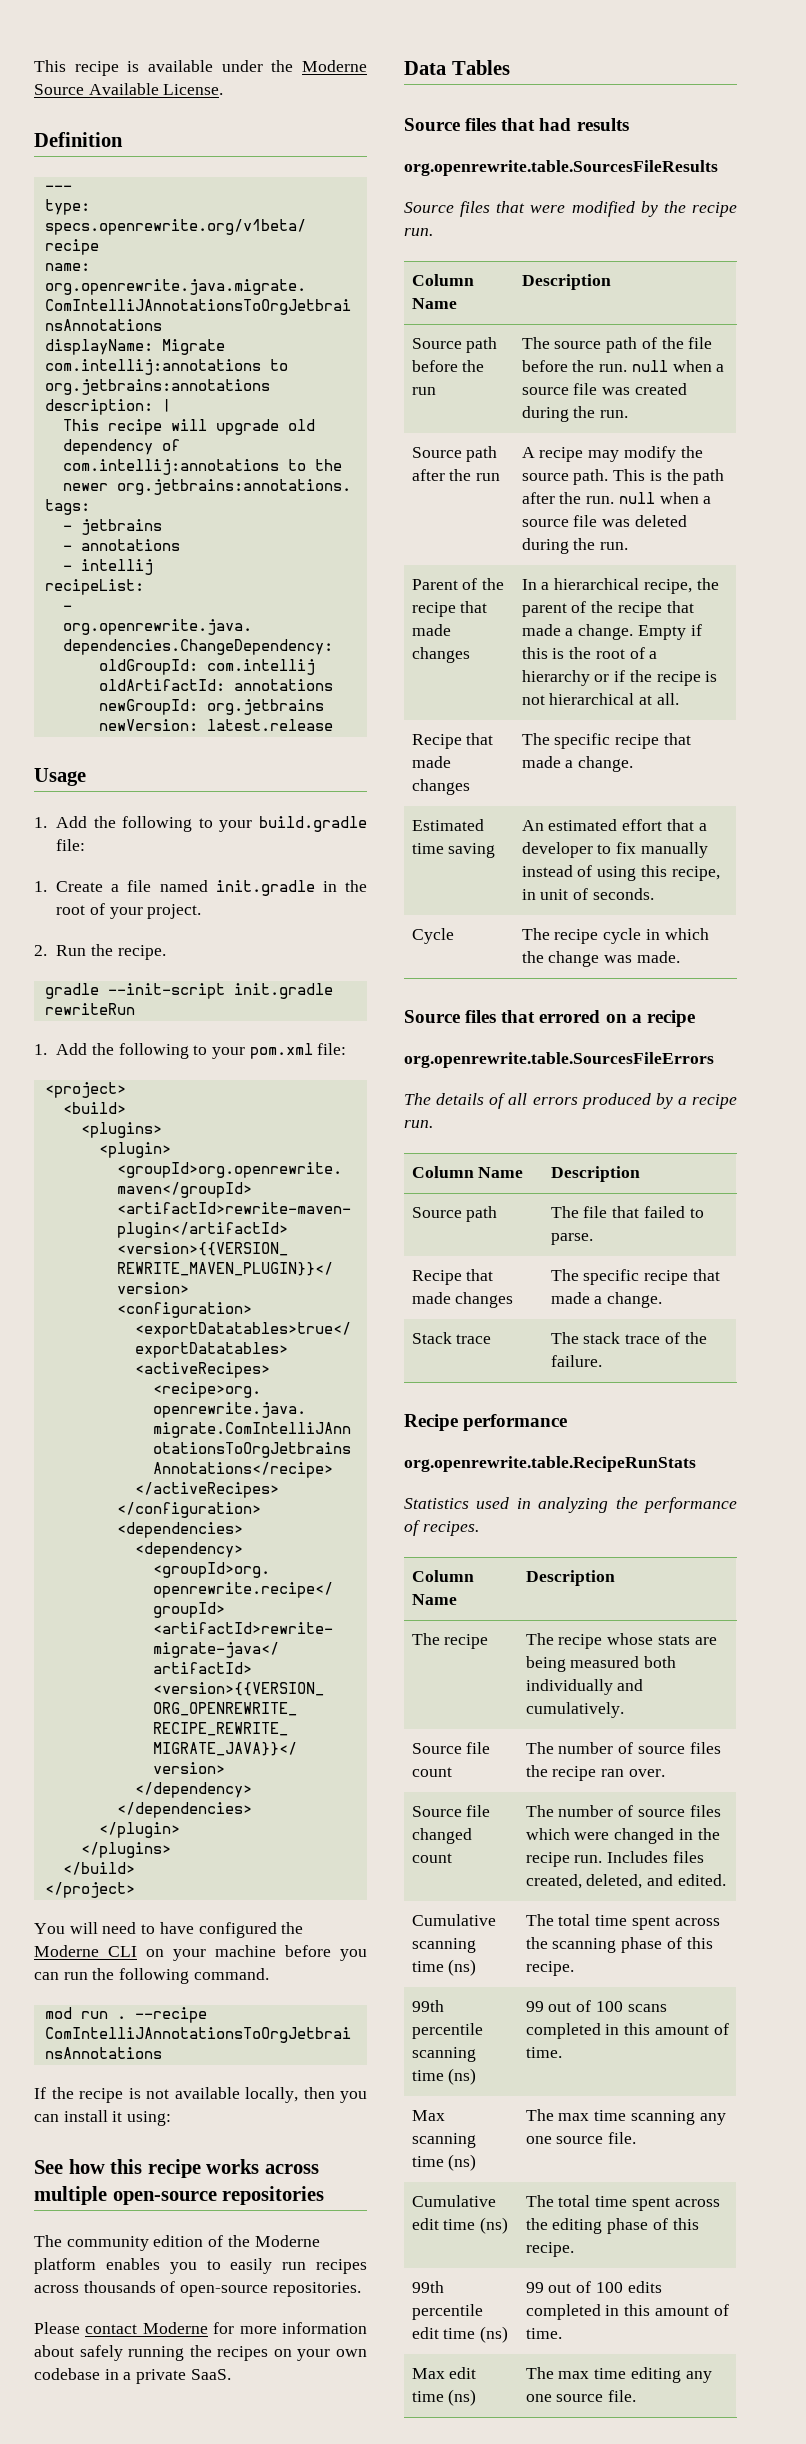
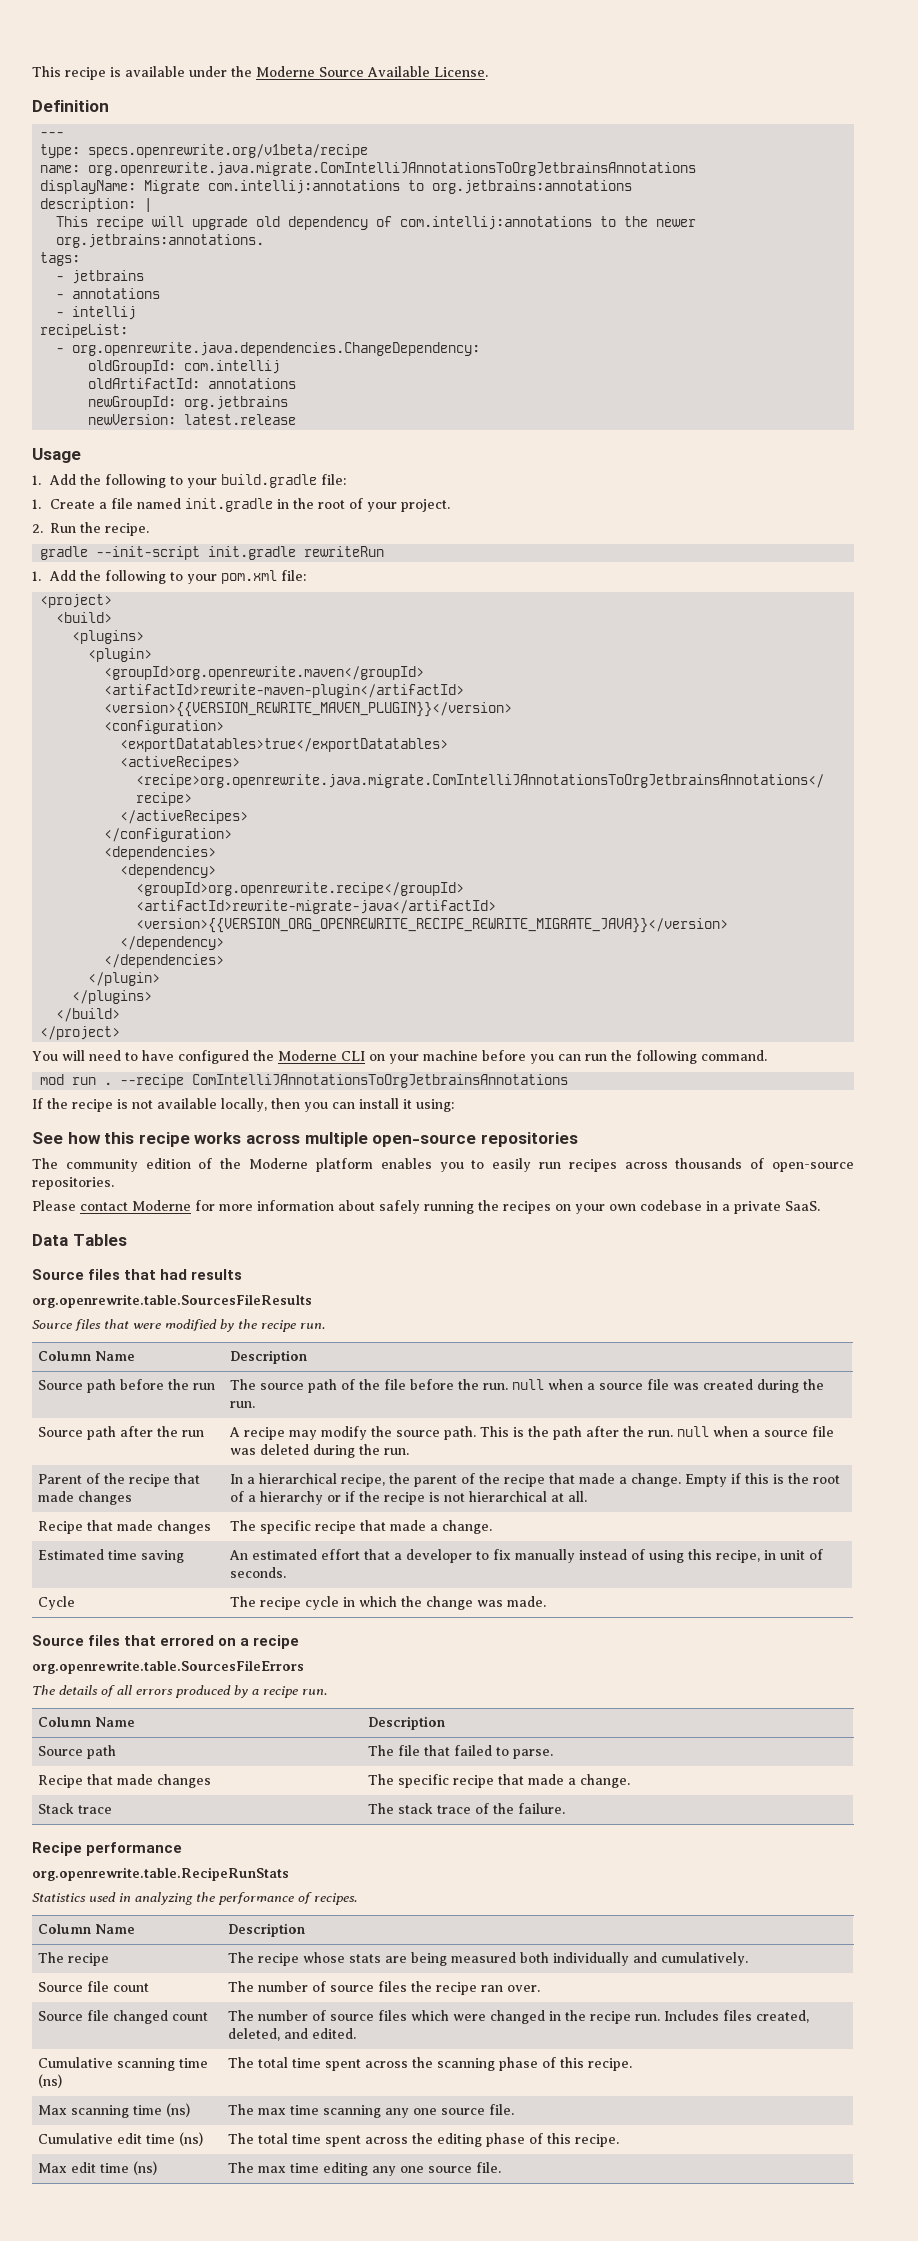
- 99th percentile scanning time (ns) | 99 out of 100 scans completed in this amount of time.
- 99th percentile edit time (ns) | 99 out of 100 edits completed in this amount of time.

